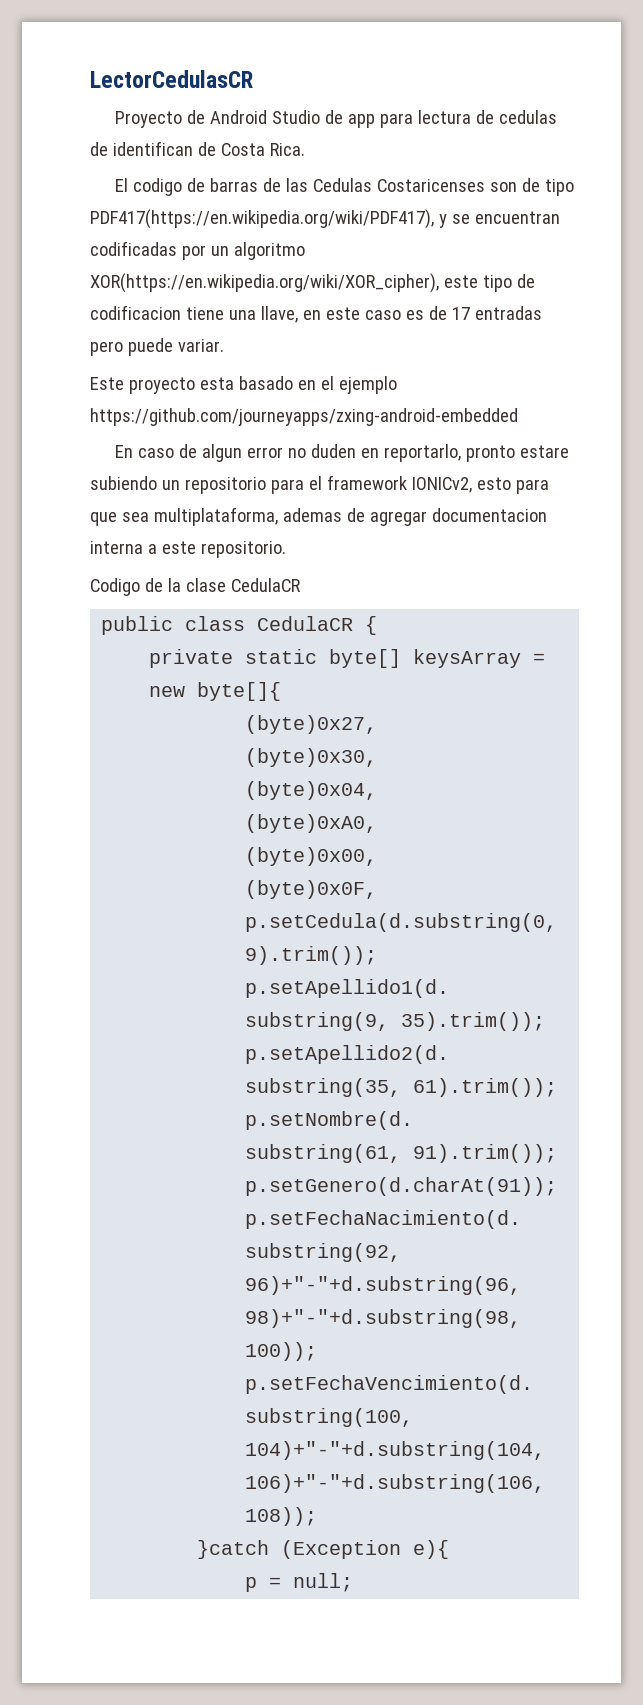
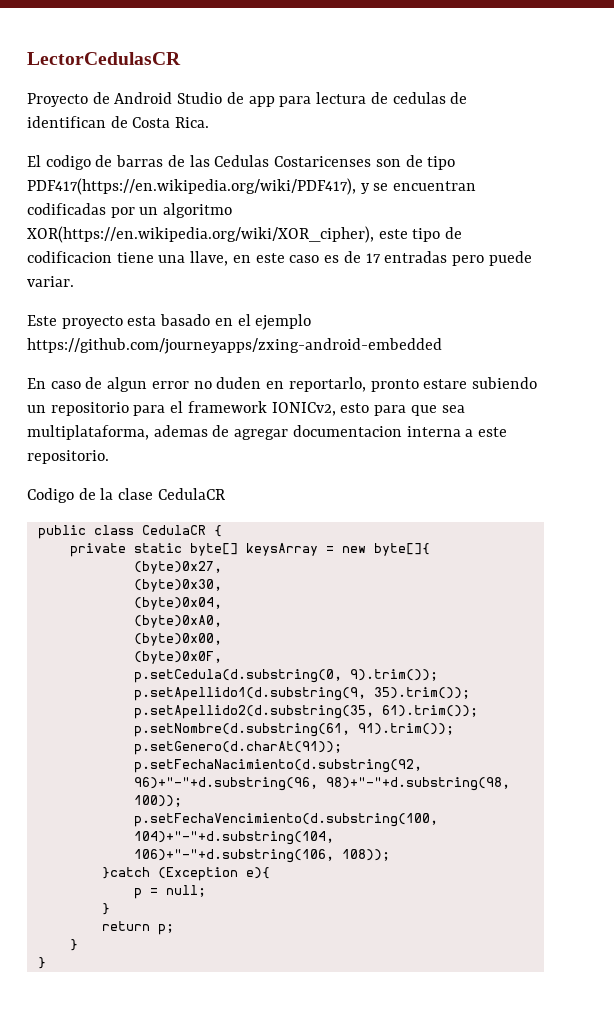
  p = null;
+ }
+ return p;
+ }
+ }

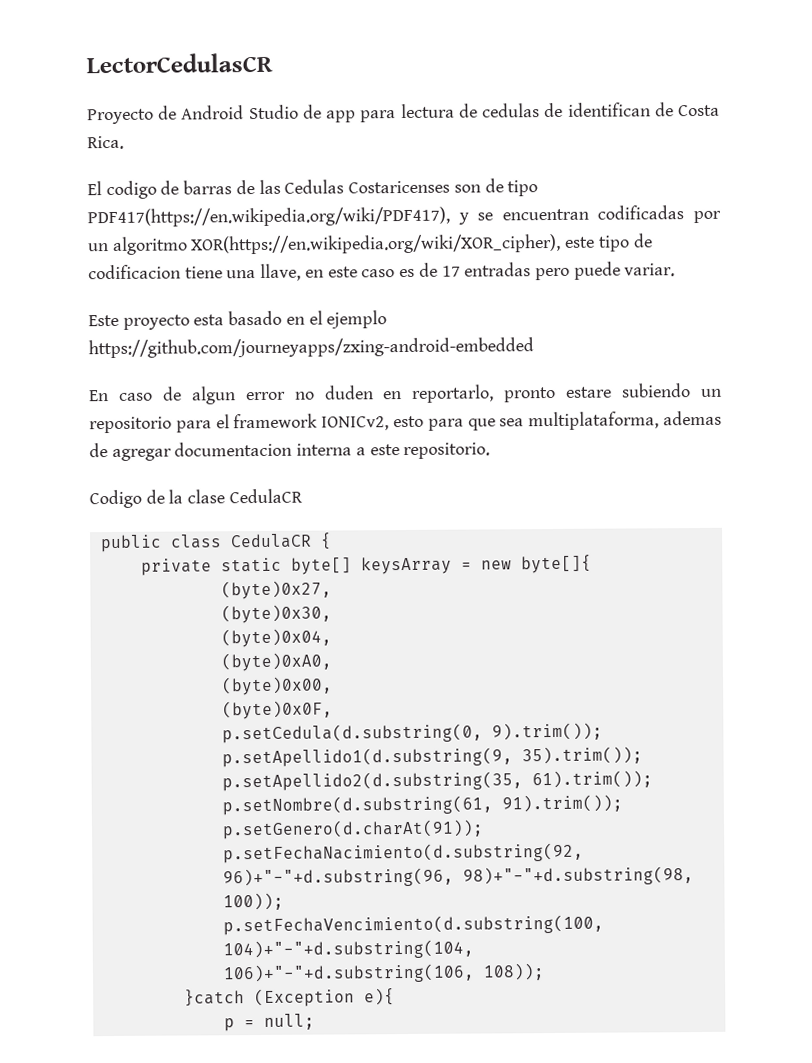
  p = null;
- }
- return p;
- }
- }

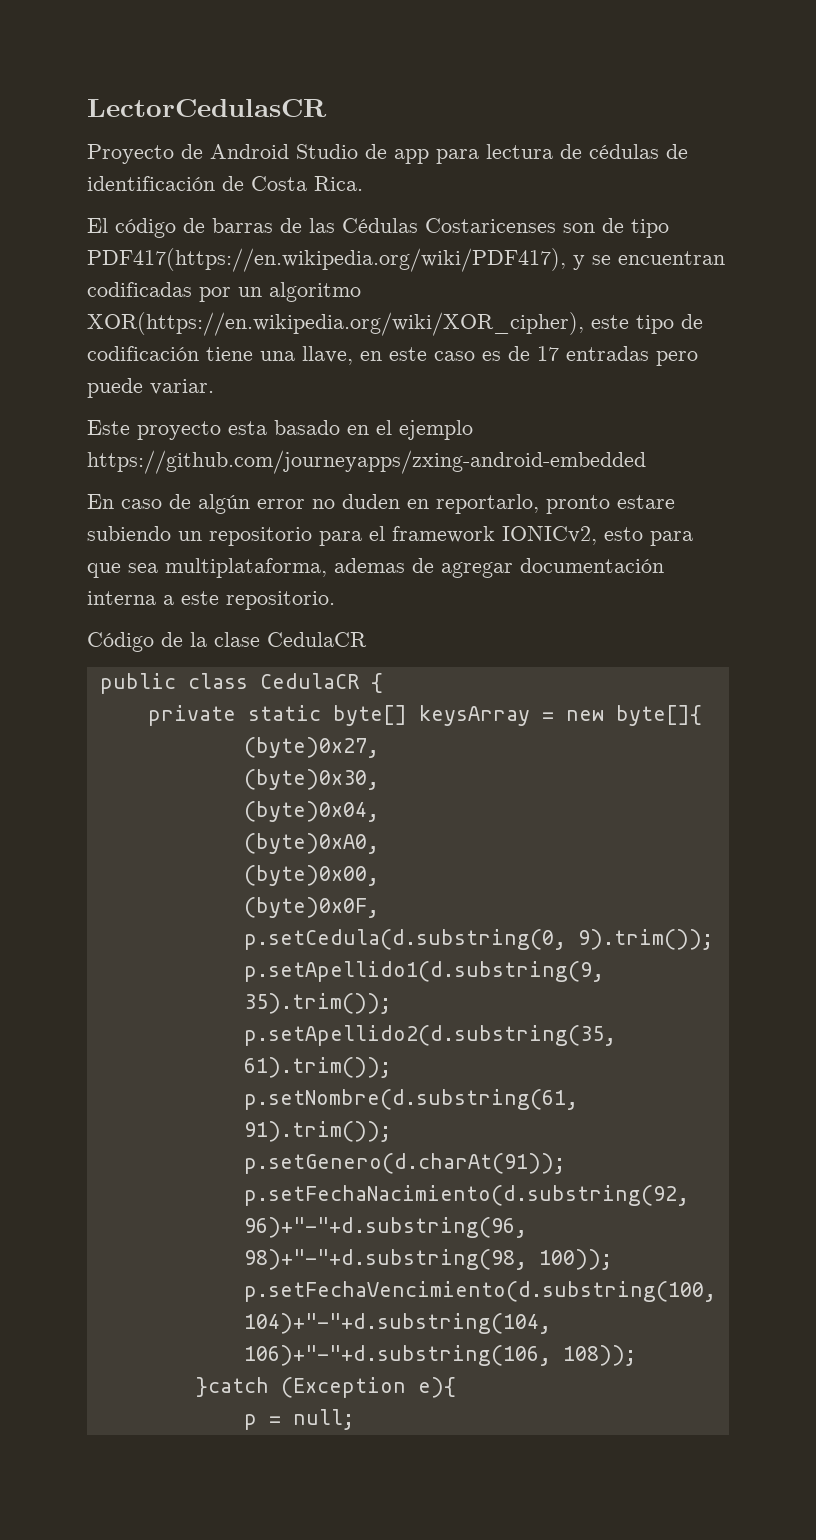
- Proyecto de Android Studio de app para lectura de cedulas de identifican de Costa Rica.
+ Proyecto de Android Studio de app para lectura de cédulas de identificación de Costa Rica.
- El codigo de barras de las Cedulas Costaricenses son de tipo PDF417(https://en.wikipedia.org/wiki/PDF417), y se encuentran codificadas por un algoritmo XOR(https://en.wikipedia.org/wiki/XOR_cipher), este tipo de codificacion tiene una llave, en este caso es de 17 entradas pero puede variar.
+ El código de barras de las Cédulas Costaricenses son de tipo PDF417(https://en.wikipedia.org/wiki/PDF417), y se encuentran codificadas por un algoritmo XOR(https://en.wikipedia.org/wiki/XOR_cipher), este tipo de codificación tiene una llave, en este caso es de 17 entradas pero puede variar.
- En caso de algun error no duden en reportarlo, pronto estare subiendo un repositorio para el framework IONICv2, esto para que sea multiplataforma, ademas de agregar documentacion interna a este repositorio.
+ En caso de algún error no duden en reportarlo, pronto estare subiendo un repositorio para el framework IONICv2, esto para que sea multiplataforma, ademas de agregar documentación interna a este repositorio.
- Codigo de la clase CedulaCR
+ Código de la clase CedulaCR

